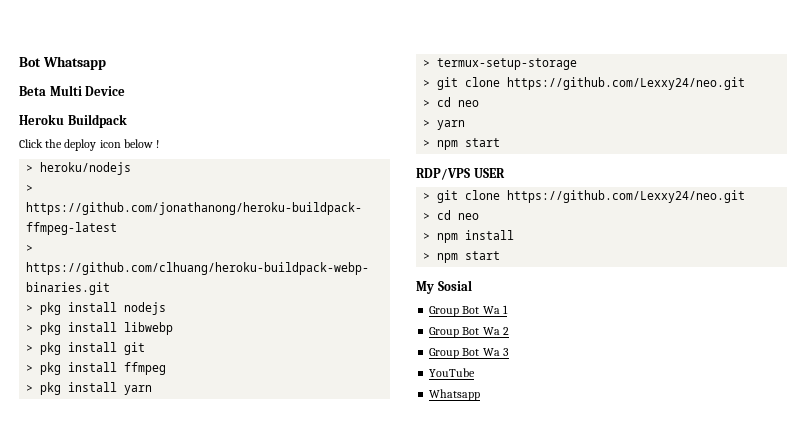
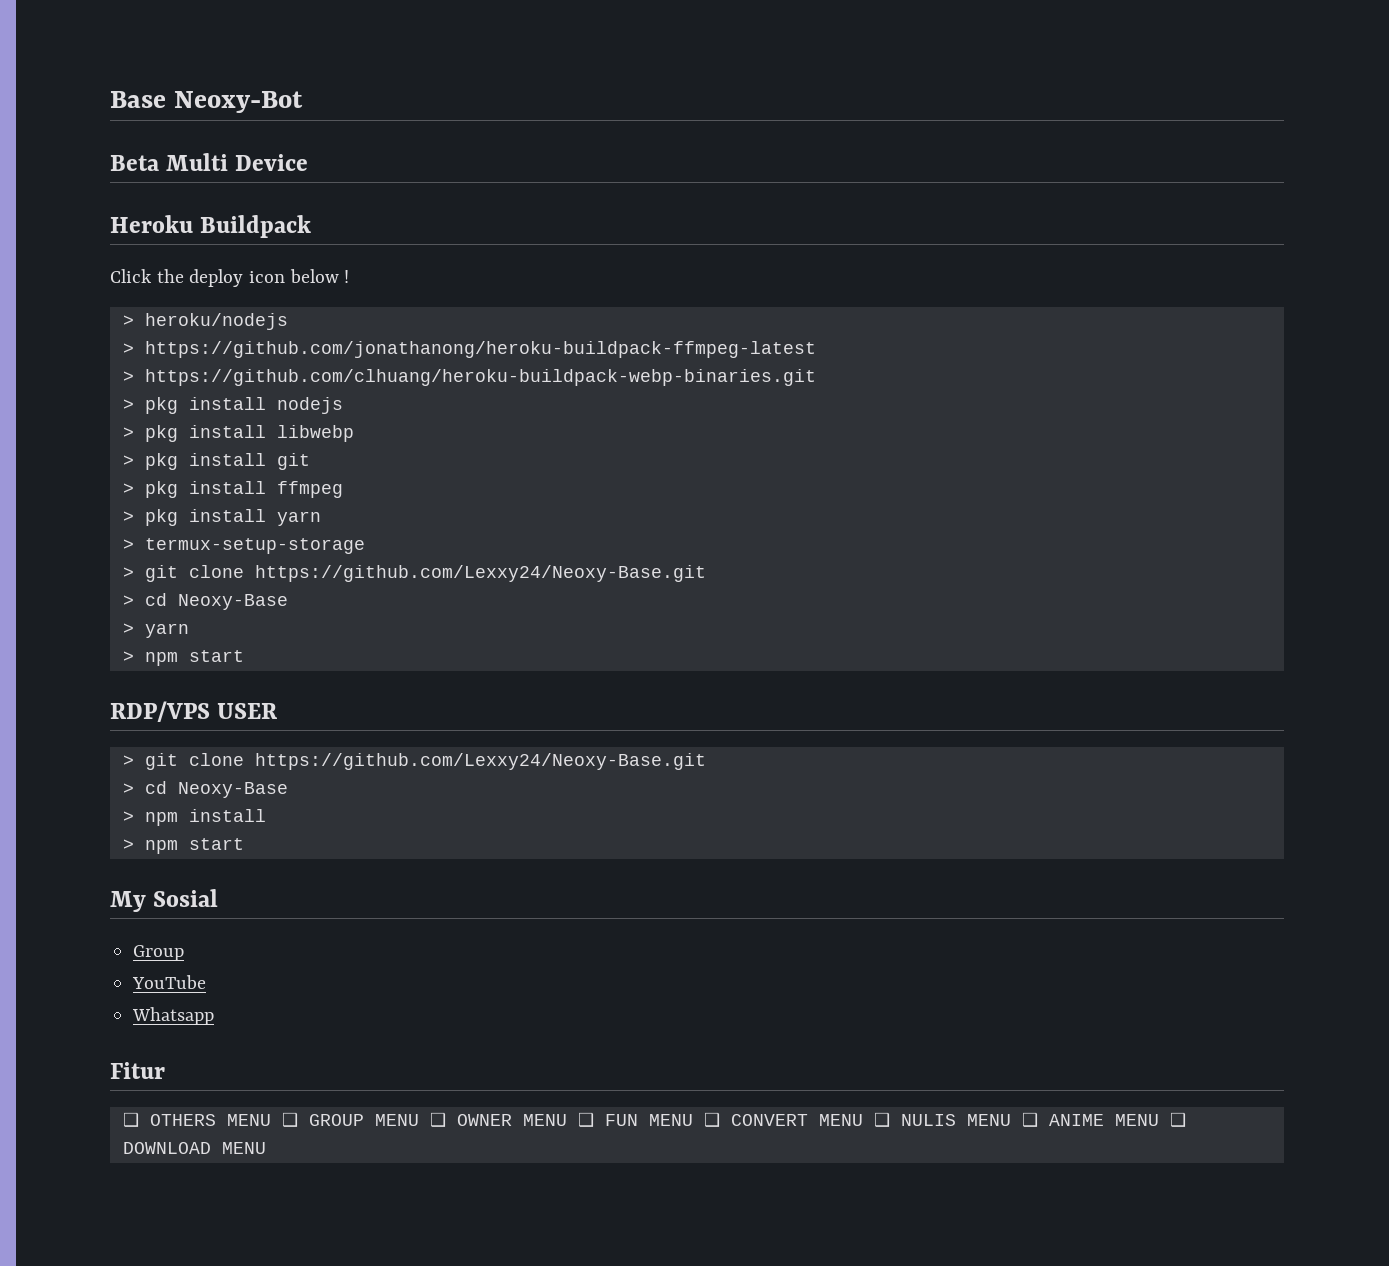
- Bot Whatsapp
+ Base Neoxy-Bot
  > termux-setup-storage
- > git clone https://github.com/Lexxy24/neo.git
- > cd neo
+ > git clone https://github.com/Lexxy24/Neoxy-Base.git
+ > cd Neoxy-Base
  RDP/VPS USER
- > git clone https://github.com/Lexxy24/neo.git
- > cd neo
+ > git clone https://github.com/Lexxy24/Neoxy-Base.git
+ > cd Neoxy-Base
- Group Bot Wa 1
- Group Bot Wa 2
- Group Bot Wa 3
+ Group
  YouTube
  Whatsapp
+ Fitur
+ ❑ OTHERS MENU ❑ GROUP MENU ❑ OWNER MENU ❑ FUN MENU ❑ CONVERT MENU ❑ NULIS MENU ❑ ANIME MENU ❑ DOWNLOAD MENU

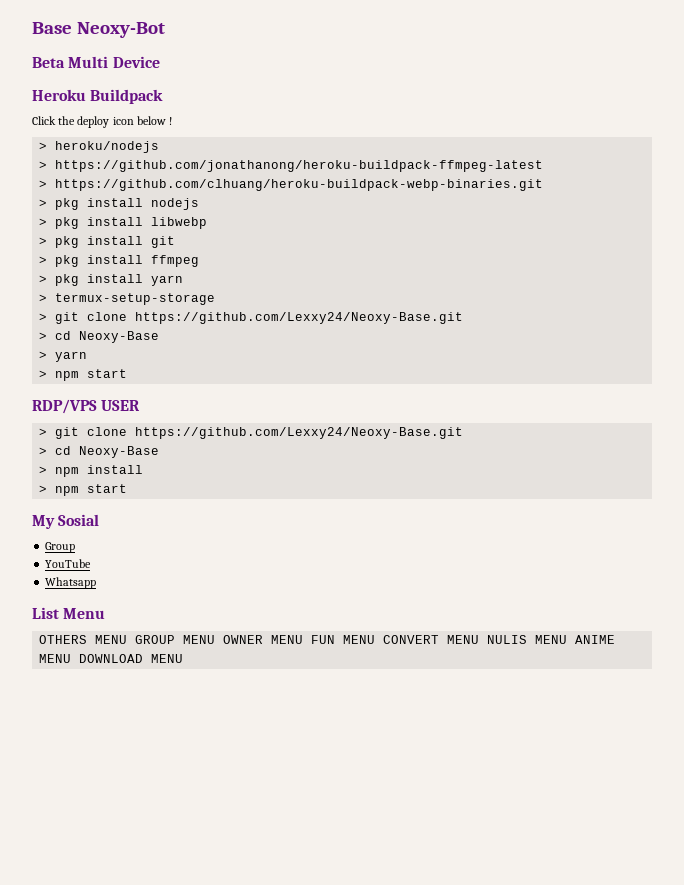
- Fitur
- ❑ OTHERS MENU ❑ GROUP MENU ❑ OWNER MENU ❑ FUN MENU ❑ CONVERT MENU ❑ NULIS MENU ❑ ANIME MENU ❑ DOWNLOAD MENU
+ List Menu
+ OTHERS MENU GROUP MENU OWNER MENU FUN MENU CONVERT MENU NULIS MENU ANIME MENU DOWNLOAD MENU

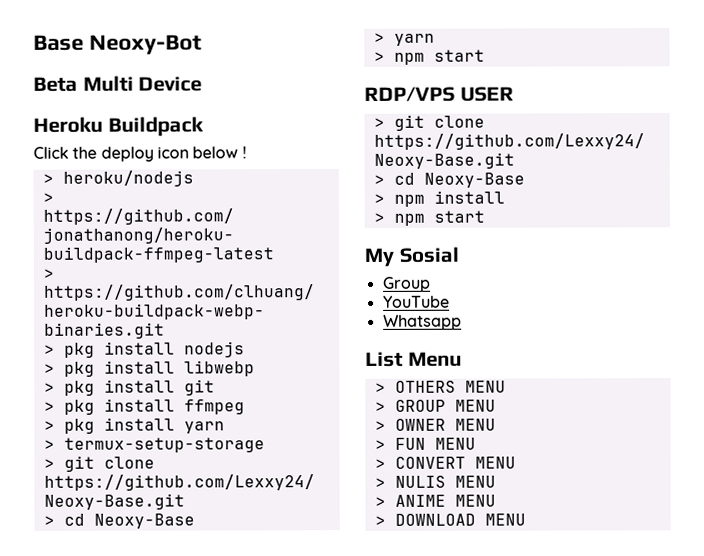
- OTHERS MENU GROUP MENU OWNER MENU FUN MENU CONVERT MENU NULIS MENU ANIME MENU DOWNLOAD MENU
+ > OTHERS MENU
+ > GROUP MENU
+ > OWNER MENU
+ > FUN MENU
+ > CONVERT MENU
+ > NULIS MENU
+ > ANIME MENU
+ > DOWNLOAD MENU

